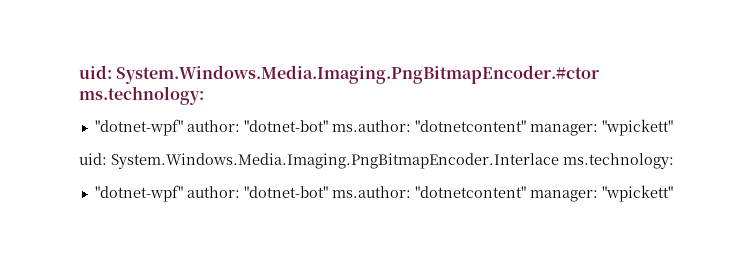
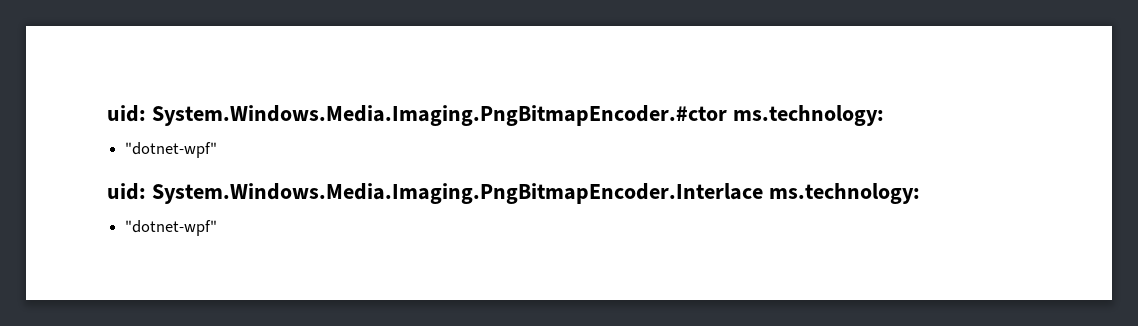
  uid: System.Windows.Media.Imaging.PngBitmapEncoder.#ctor ms.technology:
- "dotnet-wpf" author: "dotnet-bot" ms.author: "dotnetcontent" manager: "wpickett"
+ "dotnet-wpf"
  uid: System.Windows.Media.Imaging.PngBitmapEncoder.Interlace ms.technology:
- "dotnet-wpf" author: "dotnet-bot" ms.author: "dotnetcontent" manager: "wpickett"
+ "dotnet-wpf"

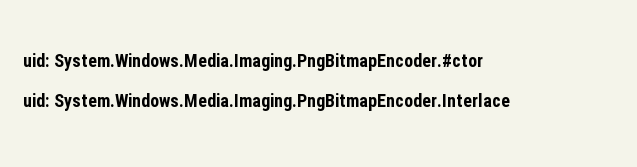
- uid: System.Windows.Media.Imaging.PngBitmapEncoder.#ctor ms.technology:
- "dotnet-wpf"
+ uid: System.Windows.Media.Imaging.PngBitmapEncoder.#ctor
- uid: System.Windows.Media.Imaging.PngBitmapEncoder.Interlace ms.technology:
- "dotnet-wpf"
+ uid: System.Windows.Media.Imaging.PngBitmapEncoder.Interlace

